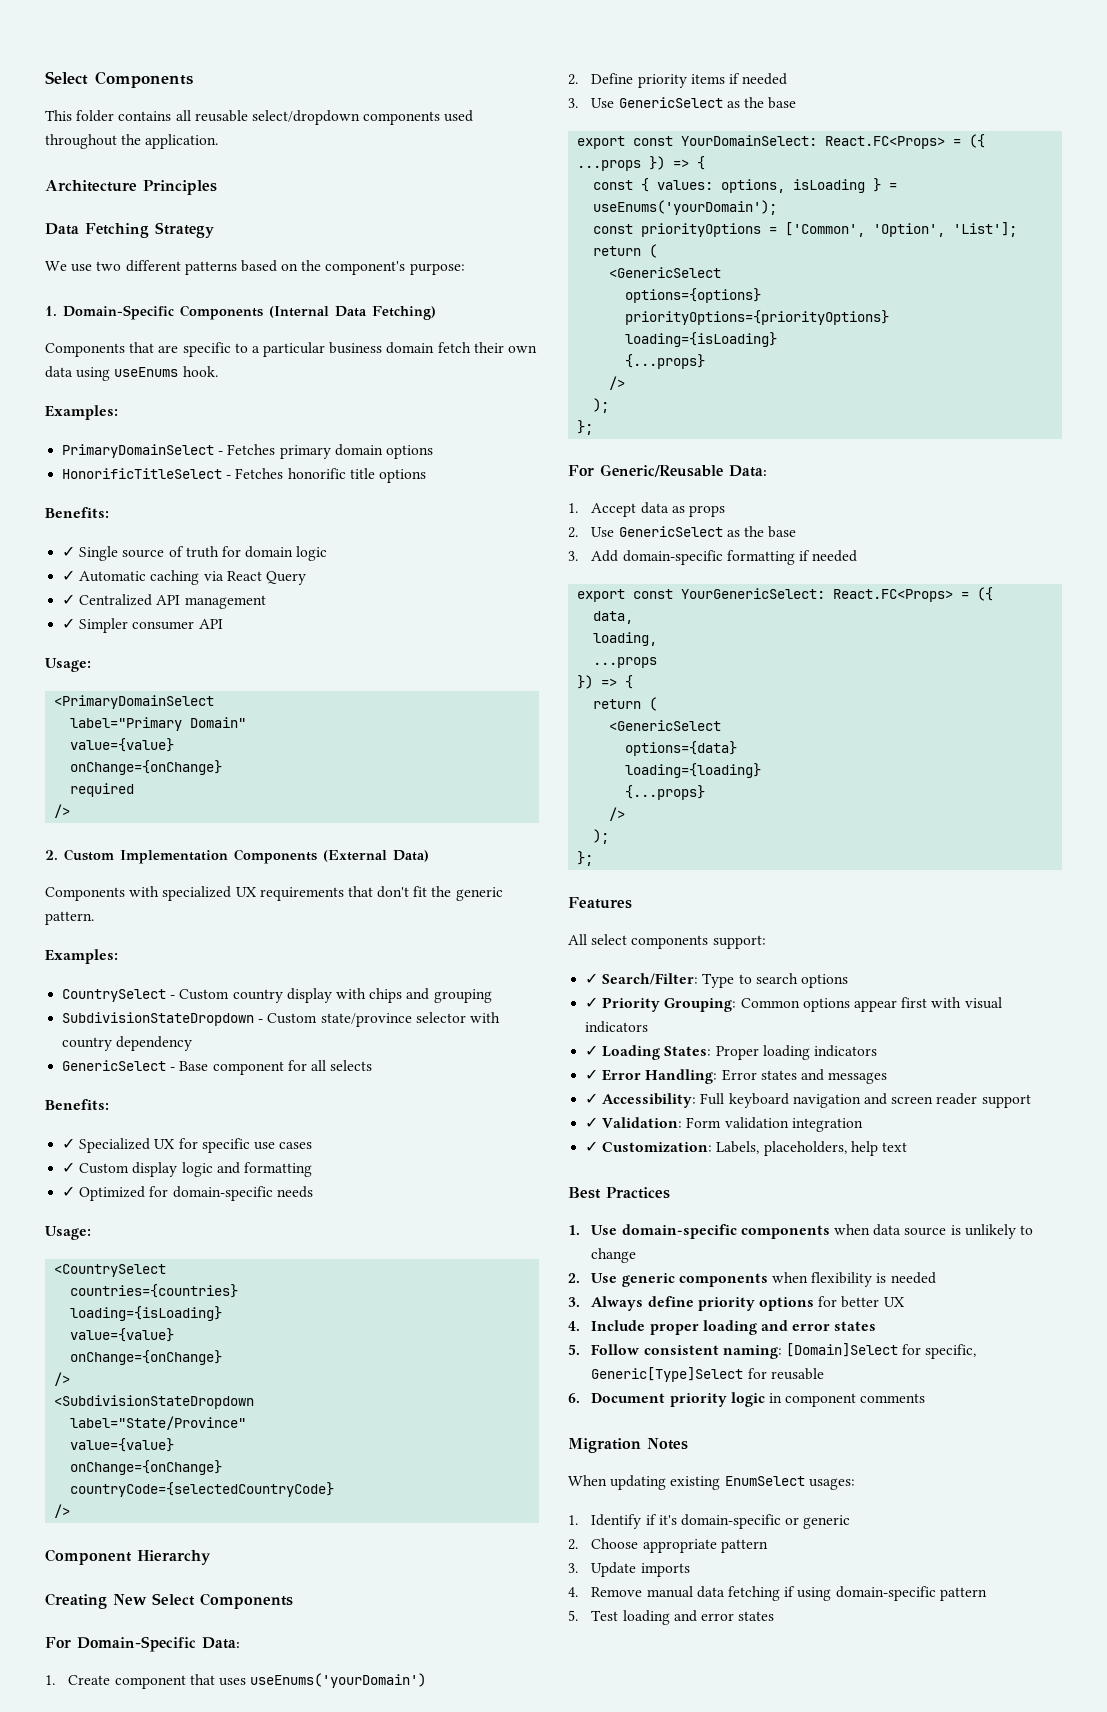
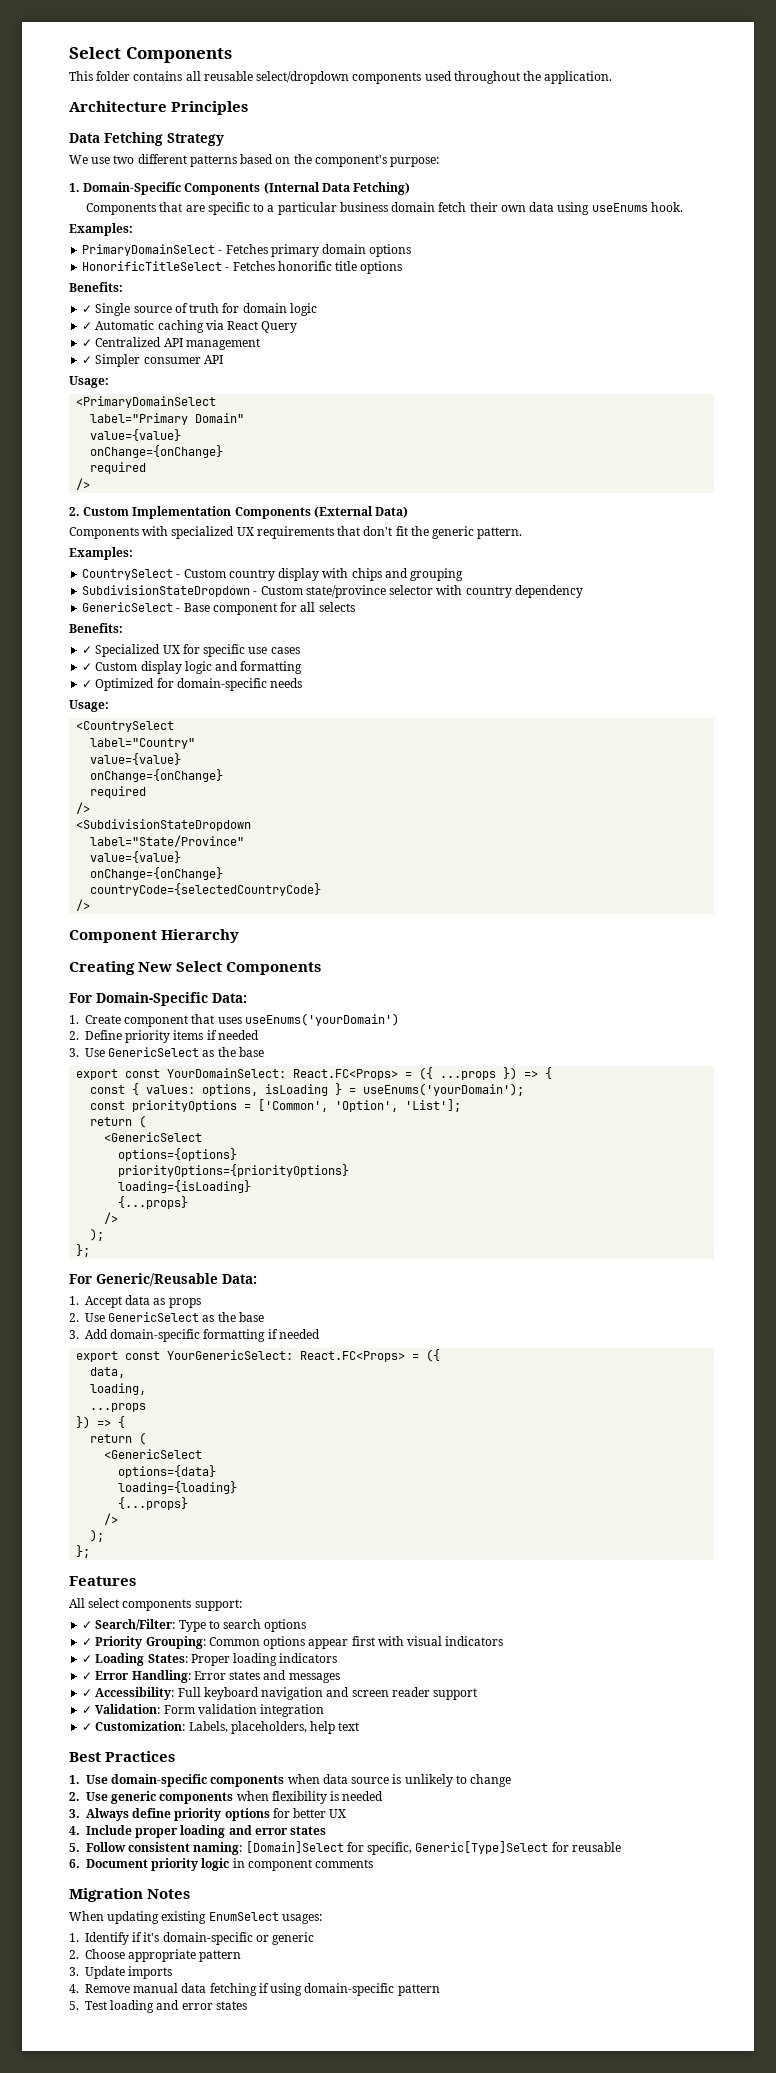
- countries={countries}
- loading={isLoading}
+ label="Country"
  value={value}
  onChange={onChange}
+ required

